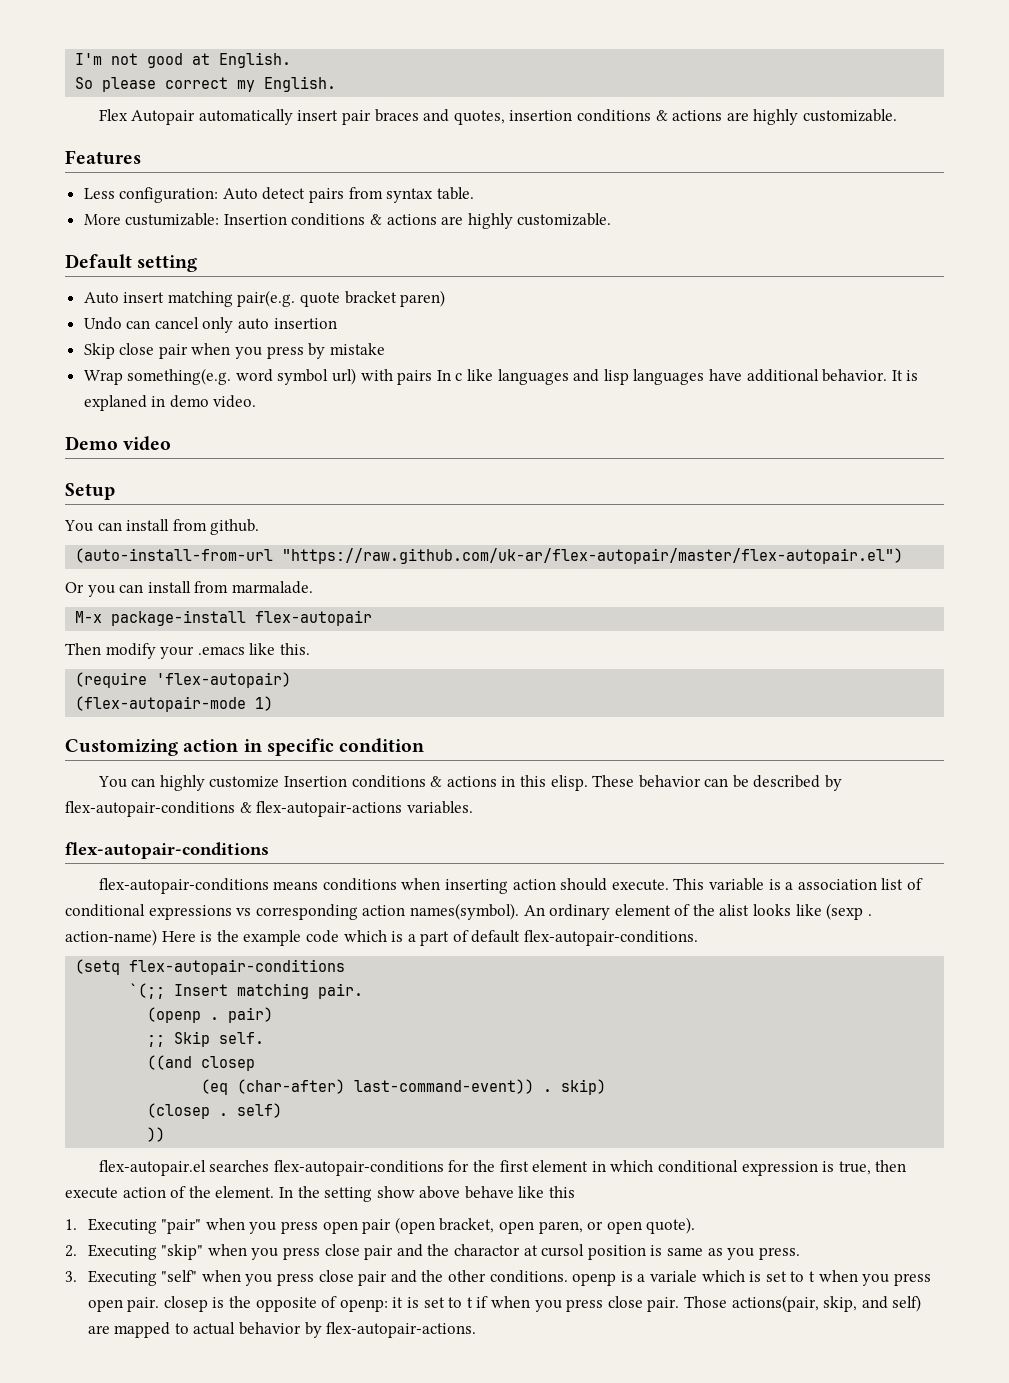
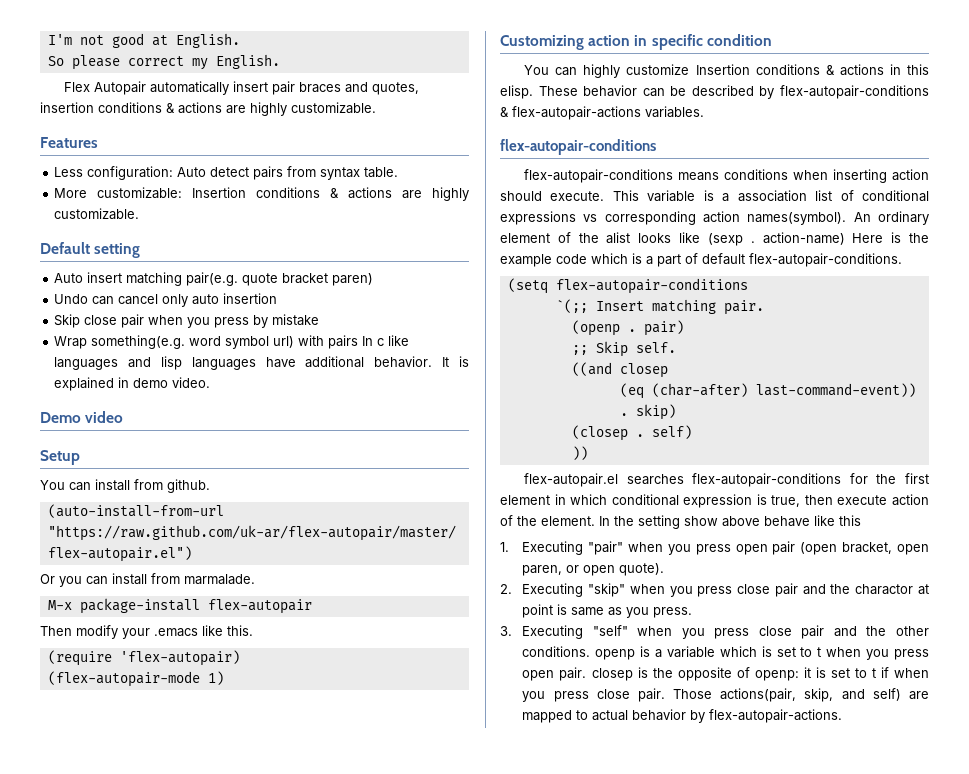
- More custumizable: Insertion conditions & actions are highly customizable.
+ More customizable: Insertion conditions & actions are highly customizable.
- It is explaned in demo video.
+ It is explained in demo video.
- 2. Executing "skip" when you press close pair and the charactor at cursol position is same as you press.
+ 2. Executing "skip" when you press close pair and the charactor at point is same as you press.
- 3. Executing "self" when you press close pair and the other conditions. openp is a variale which is set to t when you press open pair. closep is the opposite of openp: it is set to t if when you press close pair.
+ 3. Executing "self" when you press close pair and the other conditions. openp is a variable which is set to t when you press open pair. closep is the opposite of openp: it is set to t if when you press close pair.

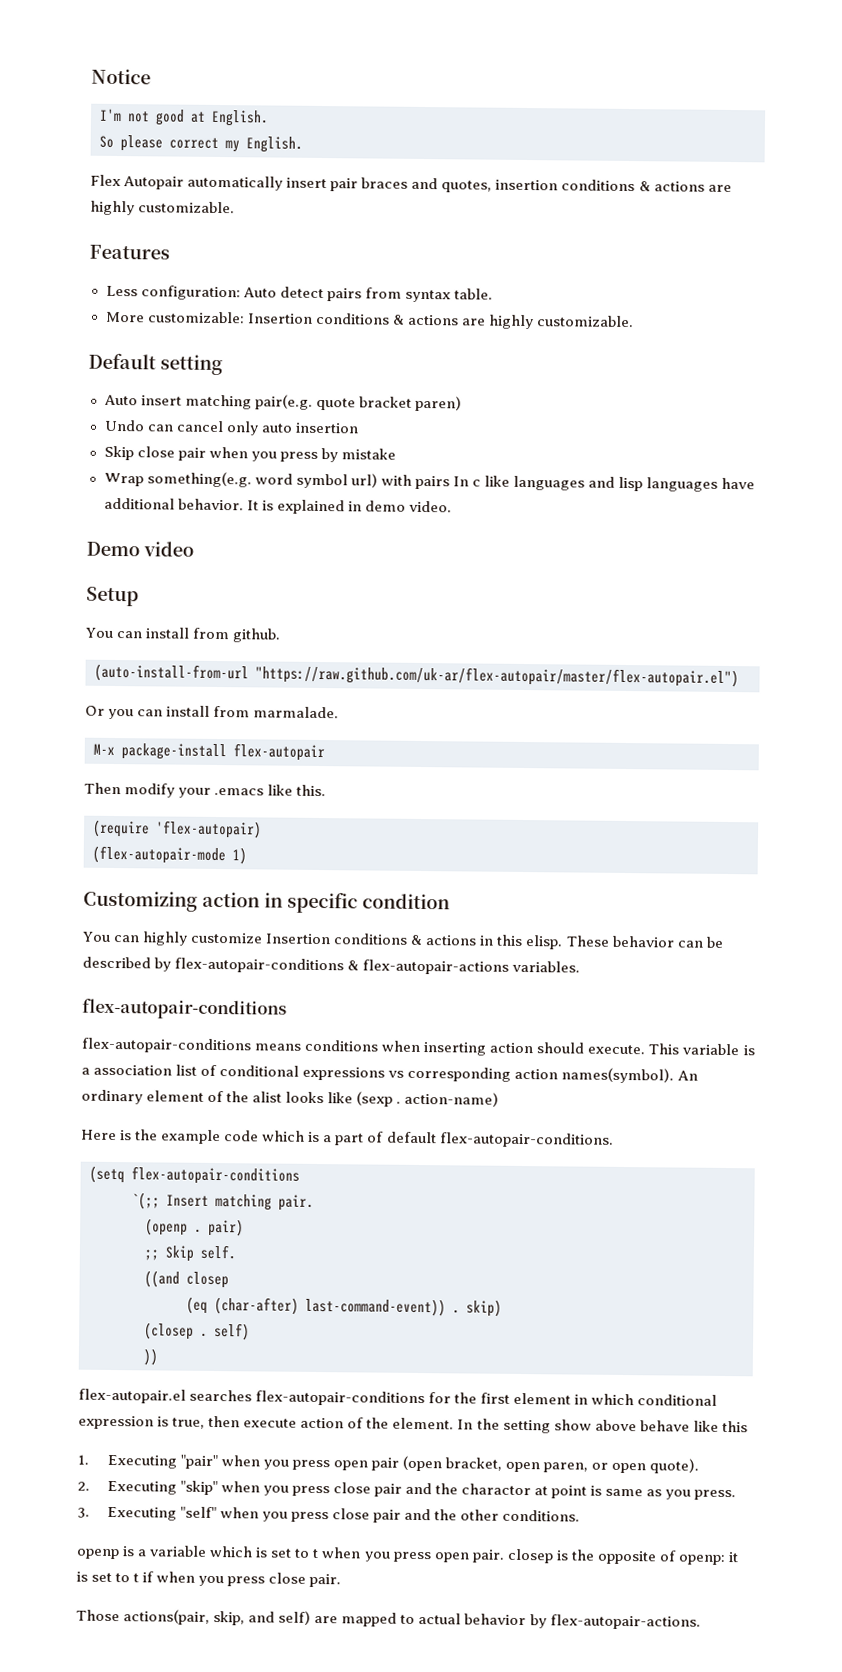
+ Notice
- An ordinary element of the alist looks like (sexp . action-name) Here is the example code which is a part of default flex-autopair-conditions.
+ An ordinary element of the alist looks like (sexp . action-name)
+ Here is the example code which is a part of default flex-autopair-conditions.
- 3. Executing "self" when you press close pair and the other conditions. openp is a variable which is set to t when you press open pair. closep is the opposite of openp: it is set to t if when you press close pair. Those actions(pair, skip, and self) are mapped to actual behavior by flex-autopair-actions.
+ 3. Executing "self" when you press close pair and the other conditions.
+ openp is a variable which is set to t when you press open pair. closep is the opposite of openp: it is set to t if when you press close pair.
+ Those actions(pair, skip, and self) are mapped to actual behavior by flex-autopair-actions.

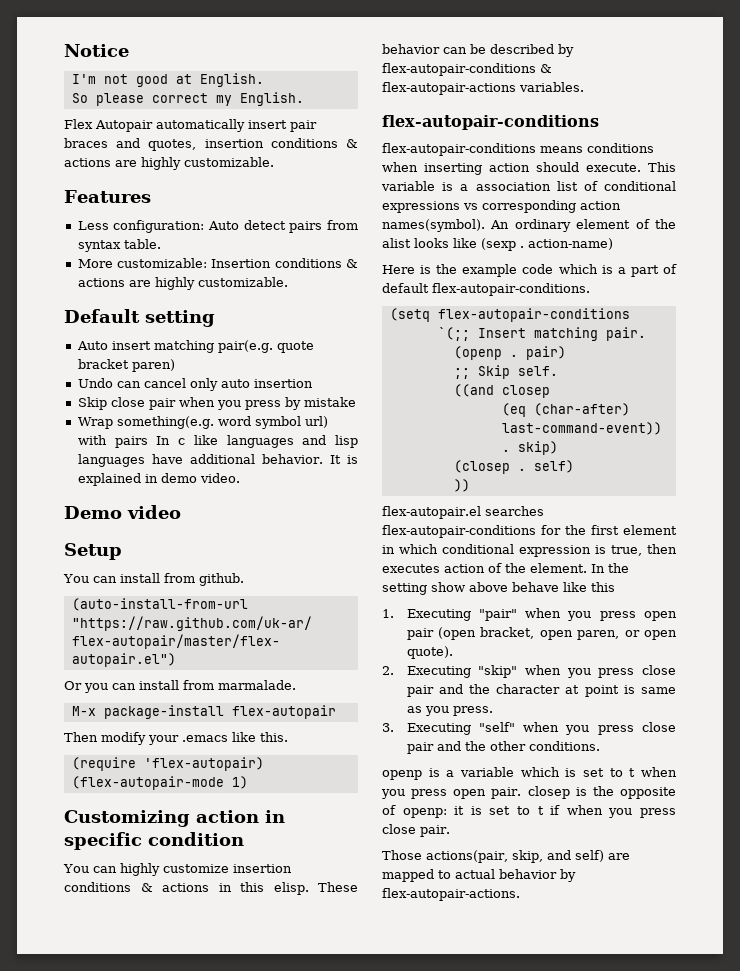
- You can highly customize Insertion conditions & actions in this elisp.
+ You can highly customize insertion conditions & actions in this elisp.
- flex-autopair.el searches flex-autopair-conditions for the first element in which conditional expression is true, then execute action of the element.
+ flex-autopair.el searches flex-autopair-conditions for the first element in which conditional expression is true, then executes action of the element.
- 2. Executing "skip" when you press close pair and the charactor at point is same as you press.
+ 2. Executing "skip" when you press close pair and the character at point is same as you press.

